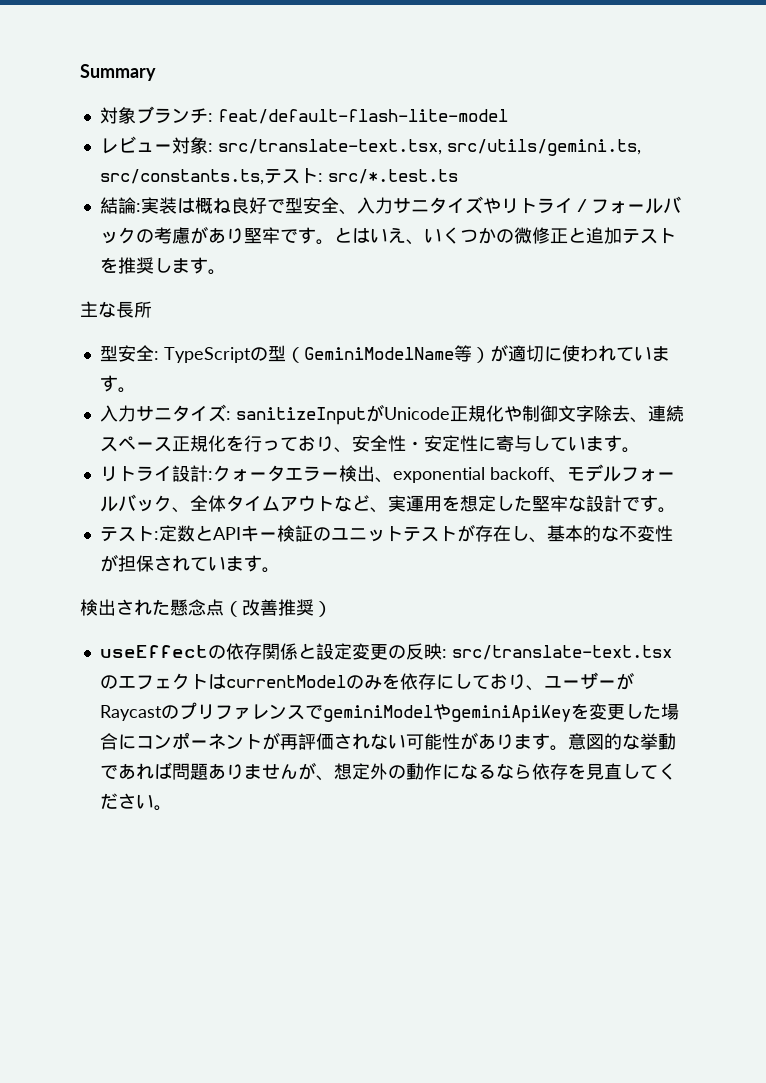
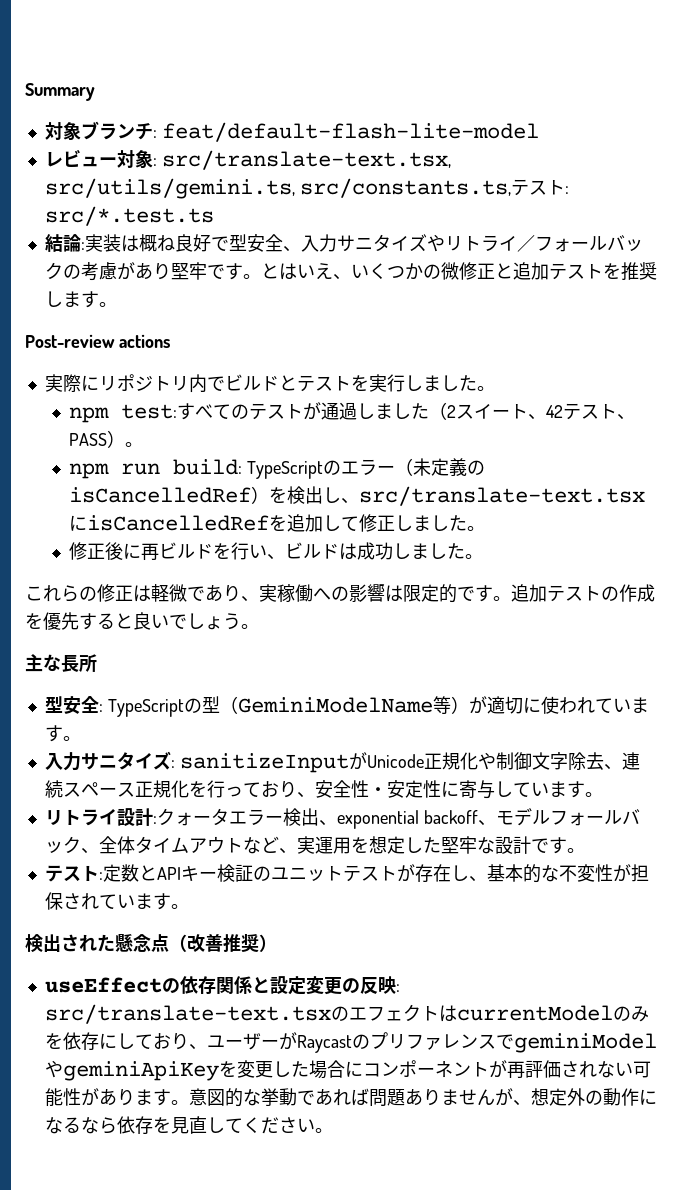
+ Post-review actions
+ 実際にリポジトリ内でビルドとテストを実行しました。
+ npm test:すべてのテストが通過しました（2スイート、42テスト、PASS）。
+ npm run build: TypeScriptのエラー（未定義のisCancelledRef）を検出し、src/translate-text.tsxにisCancelledRefを追加して修正しました。
+ 修正後に再ビルドを行い、ビルドは成功しました。
+ これらの修正は軽微であり、実稼働への影響は限定的です。追加テストの作成を優先すると良いでしょう。

